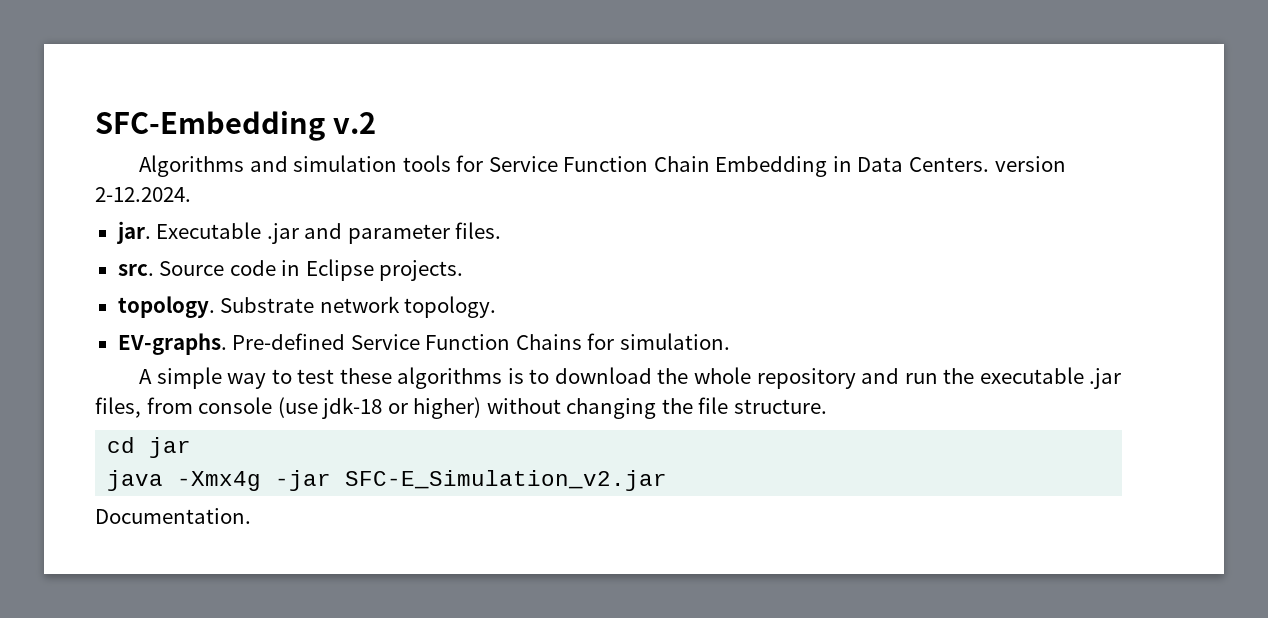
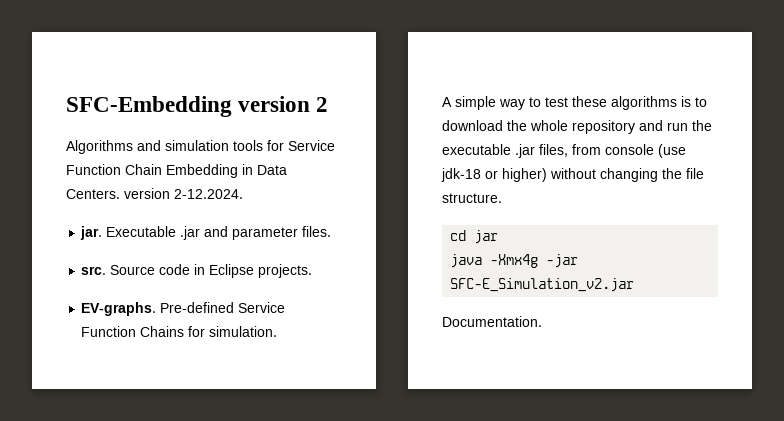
- SFC-Embedding v.2
+ SFC-Embedding version 2
- topology. Substrate network topology.

